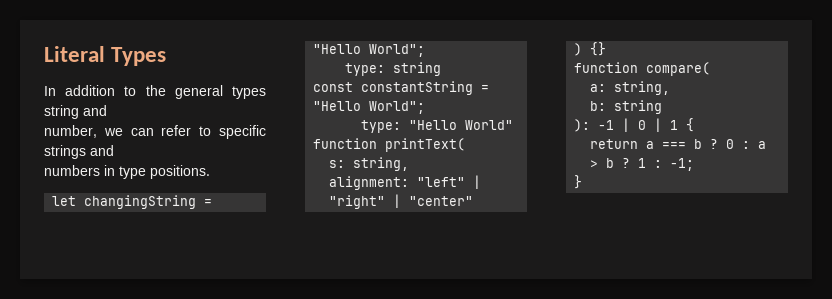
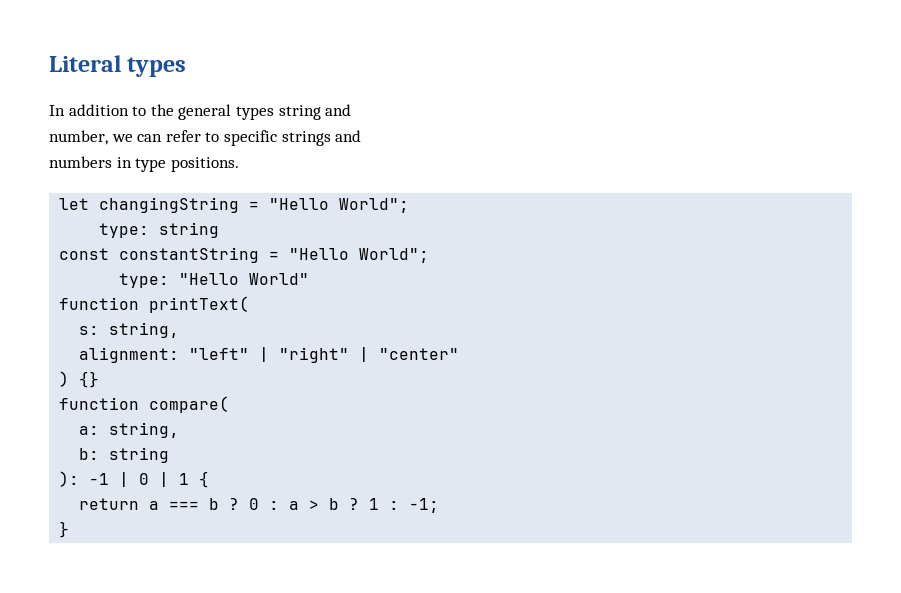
- Literal Types
+ Literal types

